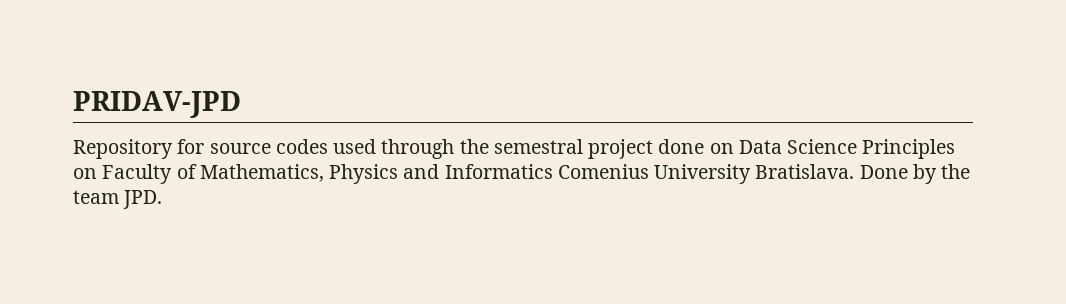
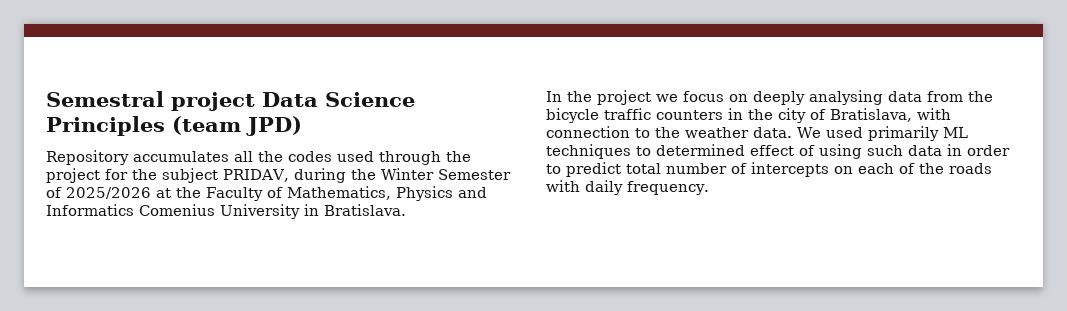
- PRIDAV-JPD
- Repository for source codes used through the semestral project done on Data Science Principles on Faculty of Mathematics, Physics and Informatics Comenius University Bratislava. Done by the team JPD.
+ Semestral project Data Science Principles (team JPD)
+ Repository accumulates all the codes used through the project for the subject PRIDAV, during the Winter Semester of 2025/2026 at the Faculty of Mathematics, Physics and Informatics Comenius University in Bratislava.
+ In the project we focus on deeply analysing data from the bicycle traffic counters in the city of Bratislava, with connection to the weather data. We used primarily ML techniques to determined effect of using such data in order to predict total number of intercepts on each of the roads with daily frequency.

